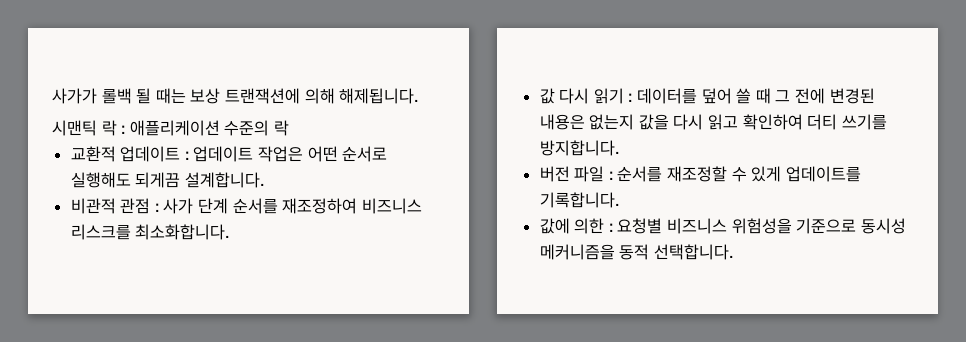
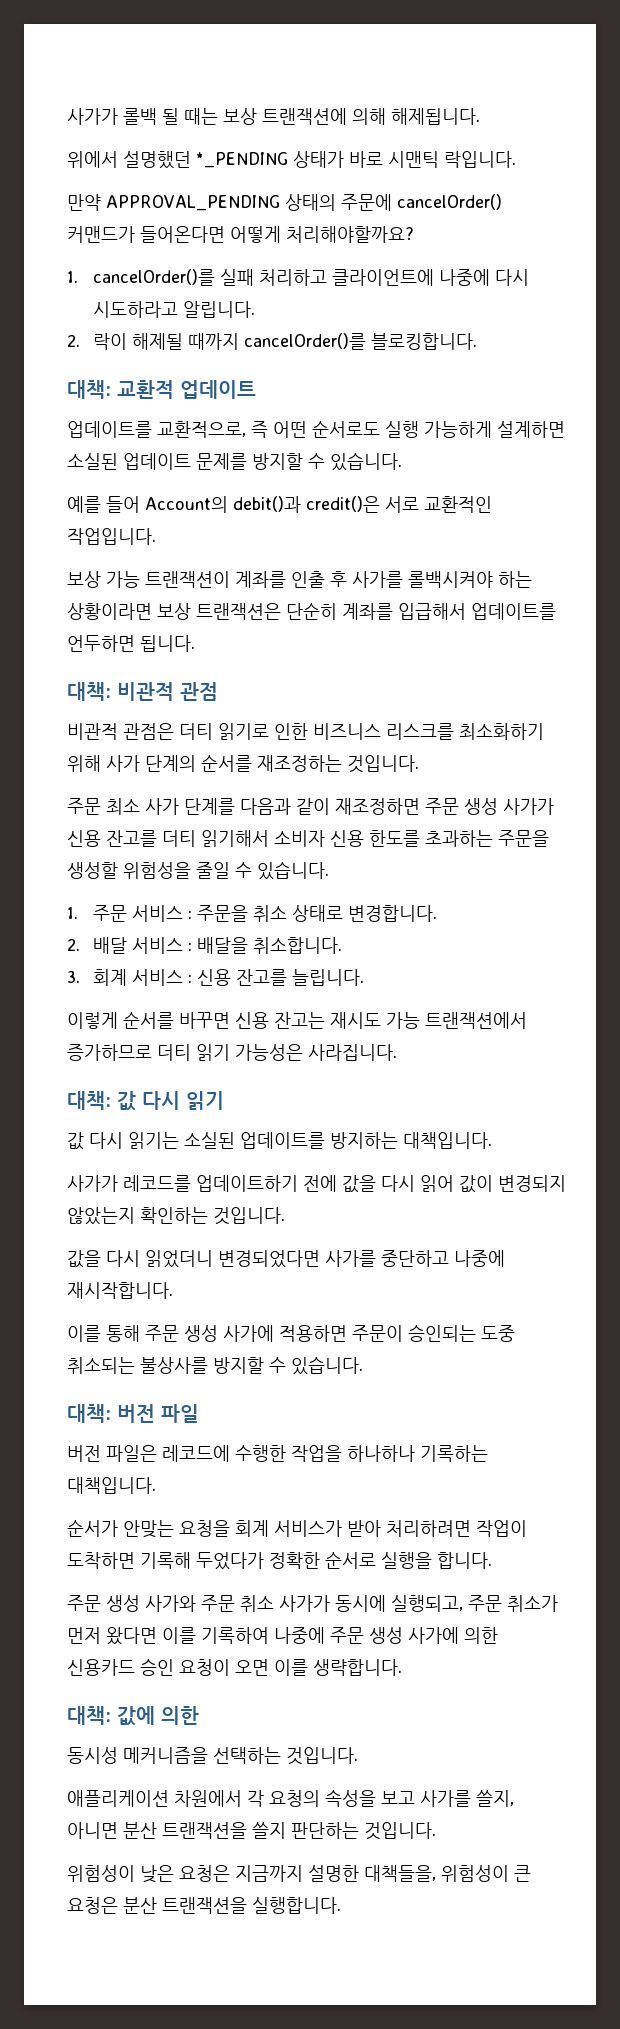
- 시맨틱 락 : 애플리케이션 수준의 락
- 교환적 업데이트 : 업데이트 작업은 어떤 순서로 실행해도 되게끔 설계합니다.
- 비관적 관점 : 사가 단계 순서를 재조정하여 비즈니스 리스크를 최소화합니다.
- 값 다시 읽기 : 데이터를 덮어 쓸 때 그 전에 변경된 내용은 없는지 값을 다시 읽고 확인하여 더티 쓰기를 방지합니다.
- 버전 파일 : 순서를 재조정할 수 있게 업데이트를 기록합니다.
- 값에 의한 : 요청별 비즈니스 위험성을 기준으로 동시성 메커니즘을 동적 선택합니다.
+ 위에서 설명했던 *_PENDING 상태가 바로 시맨틱 락입니다.
+ 만약 APPROVAL_PENDING 상태의 주문에 cancelOrder() 커맨드가 들어온다면 어떻게 처리해야할까요?
+ 1. cancelOrder()를 실패 처리하고 클라이언트에 나중에 다시 시도하라고 알립니다.
+ 2. 락이 해제될 때까지 cancelOrder()를 블로킹합니다.
+ 대책: 교환적 업데이트
+ 업데이트를 교환적으로, 즉 어떤 순서로도 실행 가능하게 설계하면 소실된 업데이트 문제를 방지할 수 있습니다.
+ 예를 들어 Account의 debit()과 credit()은 서로 교환적인 작업입니다.
+ 보상 가능 트랜잭션이 계좌를 인출 후 사가를 롤백시켜야 하는 상황이라면 보상 트랜잭션은 단순히 계좌를 입급해서 업데이트를 언두하면 됩니다.
+ 대책: 비관적 관점
+ 비관적 관점은 더티 읽기로 인한 비즈니스 리스크를 최소화하기 위해 사가 단계의 순서를 재조정하는 것입니다.
+ 주문 최소 사가 단계를 다음과 같이 재조정하면 주문 생성 사가가 신용 잔고를 더티 읽기해서 소비자 신용 한도를 초과하는 주문을 생성할 위험성을 줄일 수 있습니다.
+ 1. 주문 서비스 : 주문을 취소 상태로 변경합니다.
+ 2. 배달 서비스 : 배달을 취소합니다.
+ 3. 회계 서비스 : 신용 잔고를 늘립니다.
+ 이렇게 순서를 바꾸면 신용 잔고는 재시도 가능 트랜잭션에서 증가하므로 더티 읽기 가능성은 사라집니다.
+ 대책: 값 다시 읽기
+ 값 다시 읽기는 소실된 업데이트를 방지하는 대책입니다.
+ 사가가 레코드를 업데이트하기 전에 값을 다시 읽어 값이 변경되지 않았는지 확인하는 것입니다.
+ 값을 다시 읽었더니 변경되었다면 사가를 중단하고 나중에 재시작합니다.
+ 이를 통해 주문 생성 사가에 적용하면 주문이 승인되는 도중 취소되는 불상사를 방지할 수 있습니다.
+ 대책: 버전 파일
+ 버전 파일은 레코드에 수행한 작업을 하나하나 기록하는 대책입니다.
+ 순서가 안맞는 요청을 회계 서비스가 받아 처리하려면 작업이 도착하면 기록해 두었다가 정확한 순서로 실행을 합니다.
+ 주문 생성 사가와 주문 취소 사가가 동시에 실행되고, 주문 취소가 먼저 왔다면 이를 기록하여 나중에 주문 생성 사가에 의한 신용카드 승인 요청이 오면 이를 생략합니다.
+ 대책: 값에 의한
+ 동시성 메커니즘을 선택하는 것입니다.
+ 애플리케이션 차원에서 각 요청의 속성을 보고 사가를 쓸지, 아니면 분산 트랜잭션을 쓸지 판단하는 것입니다.
+ 위험성이 낮은 요청은 지금까지 설명한 대책들을, 위험성이 큰 요청은 분산 트랜잭션을 실행합니다.

